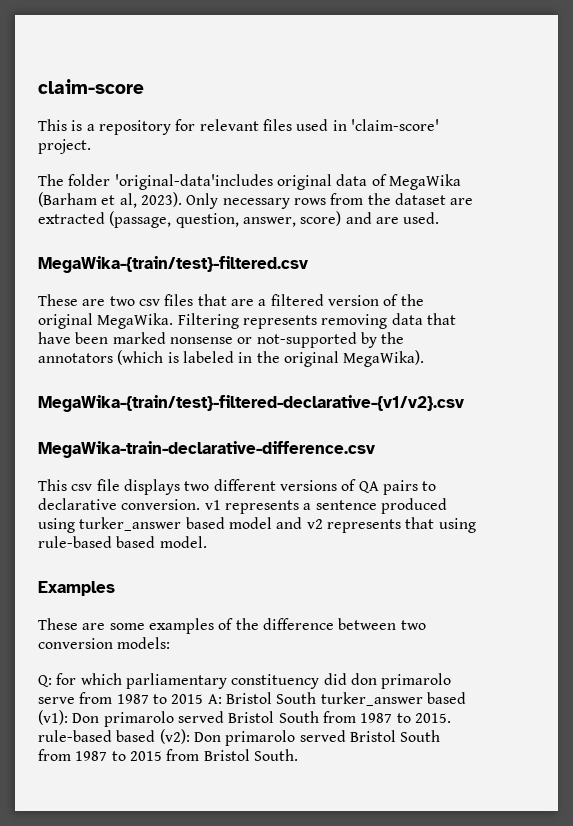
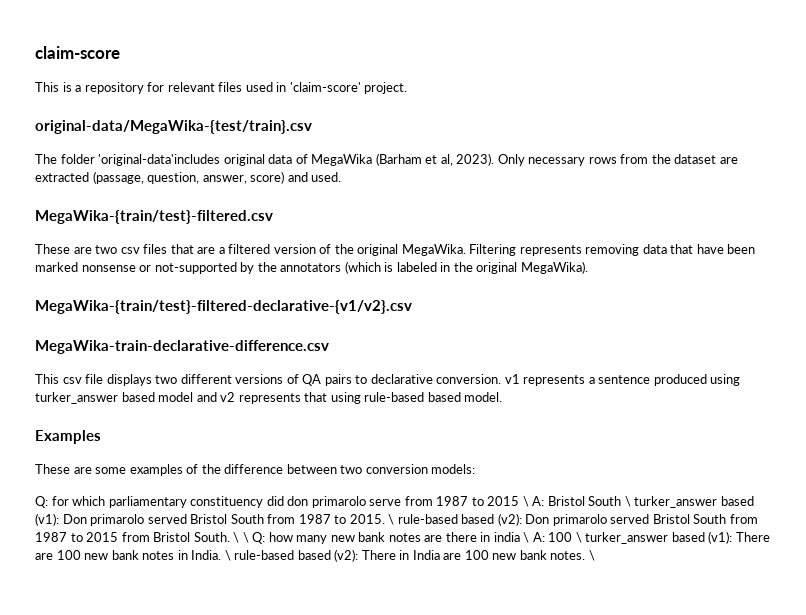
+ original-data/MegaWika-{test/train}.csv
- Only necessary rows from the dataset are extracted (passage, question, answer, score) and are used.
+ Only necessary rows from the dataset are extracted (passage, question, answer, score) and used.
- Q: for which parliamentary constituency did don primarolo serve from 1987 to 2015 A: Bristol South turker_answer based (v1): Don primarolo served Bristol South from 1987 to 2015. rule-based based (v2): Don primarolo served Bristol South from 1987 to 2015 from Bristol South.
+ Q: for which parliamentary constituency did don primarolo serve from 1987 to 2015 \ A: Bristol South \ turker_answer based (v1): Don primarolo served Bristol South from 1987 to 2015. \ rule-based based (v2): Don primarolo served Bristol South from 1987 to 2015 from Bristol South.
+ \ \ Q: how many new bank notes are there in india \ A: 100 \ turker_answer based (v1): There are 100 new bank notes in India. \ rule-based based (v2): There in India are 100 new bank notes. \

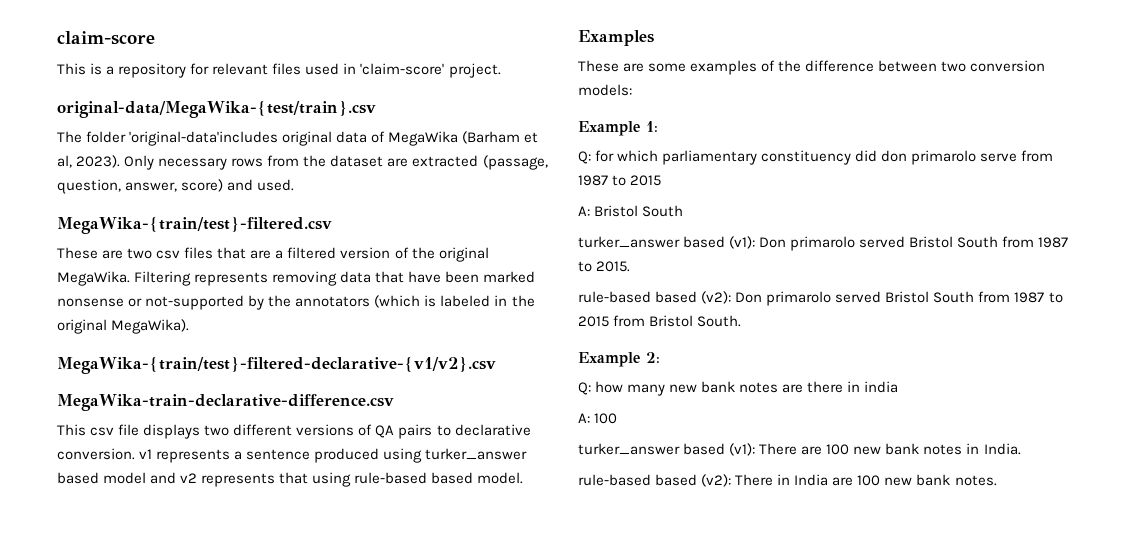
+ Example 1:
- for which parliamentary constituency did don primarolo serve from 1987 to 2015 \ A: Bristol South \ turker_answer based (v1):
+ for which parliamentary constituency did don primarolo serve from 1987 to 2015
+ A: Bristol South
+ turker_answer based (v1):
- Don primarolo served Bristol South from 1987 to 2015. \ rule-based based (v2):
+ Don primarolo served Bristol South from 1987 to 2015.
+ rule-based based (v2):
- Don primarolo served Bristol South from 1987 to 2015 from Bristol South. \ \ Q:
+ Don primarolo served Bristol South from 1987 to 2015 from Bristol South.
+ Example 2:
+ Q:
- how many new bank notes are there in india \ A: 100 \ turker_answer based (v1):
+ how many new bank notes are there in india
+ A: 100
+ turker_answer based (v1):
- There are 100 new bank notes in India. \ rule-based based (v2):
+ There are 100 new bank notes in India.
+ rule-based based (v2):
- There in India are 100 new bank notes. \
+ There in India are 100 new bank notes.

